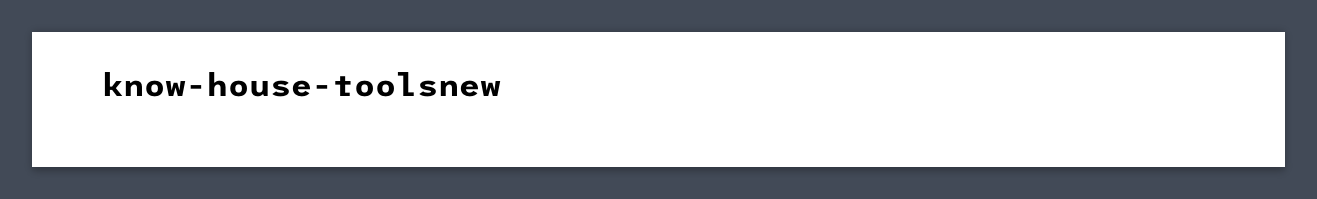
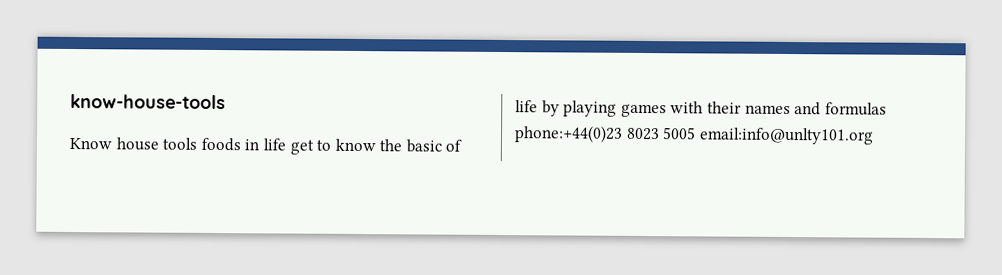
- know-house-toolsnew
+ know-house-tools
+ Know house tools foods in life get to know the basic of life by playing games with their names and formulas phone:+44(0)23 8023 5005 email:info@unlty101.org

